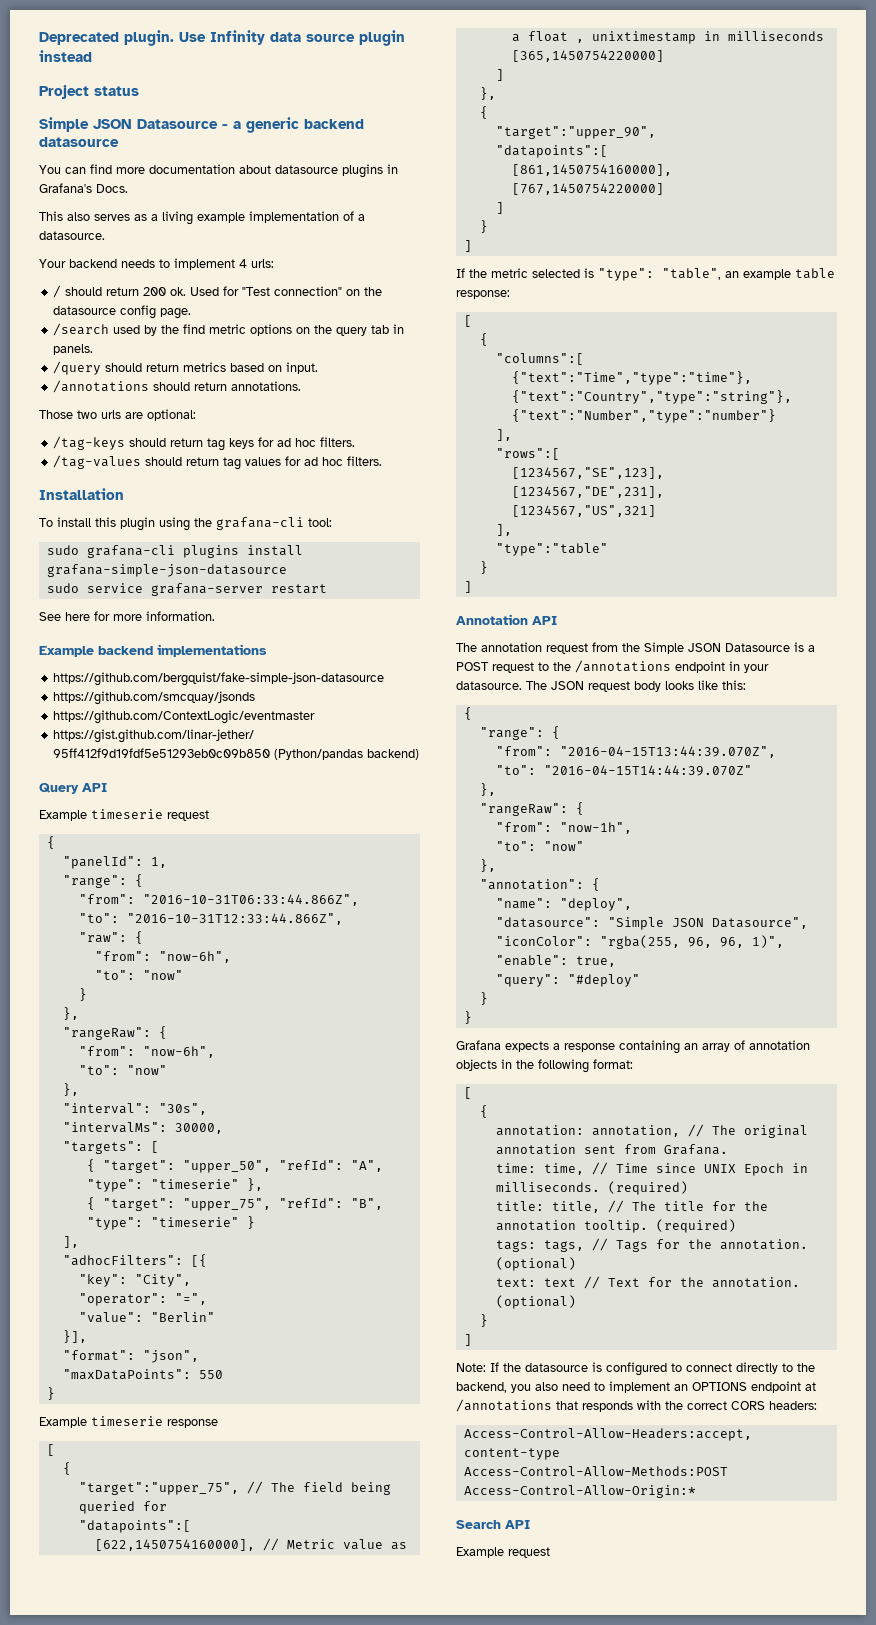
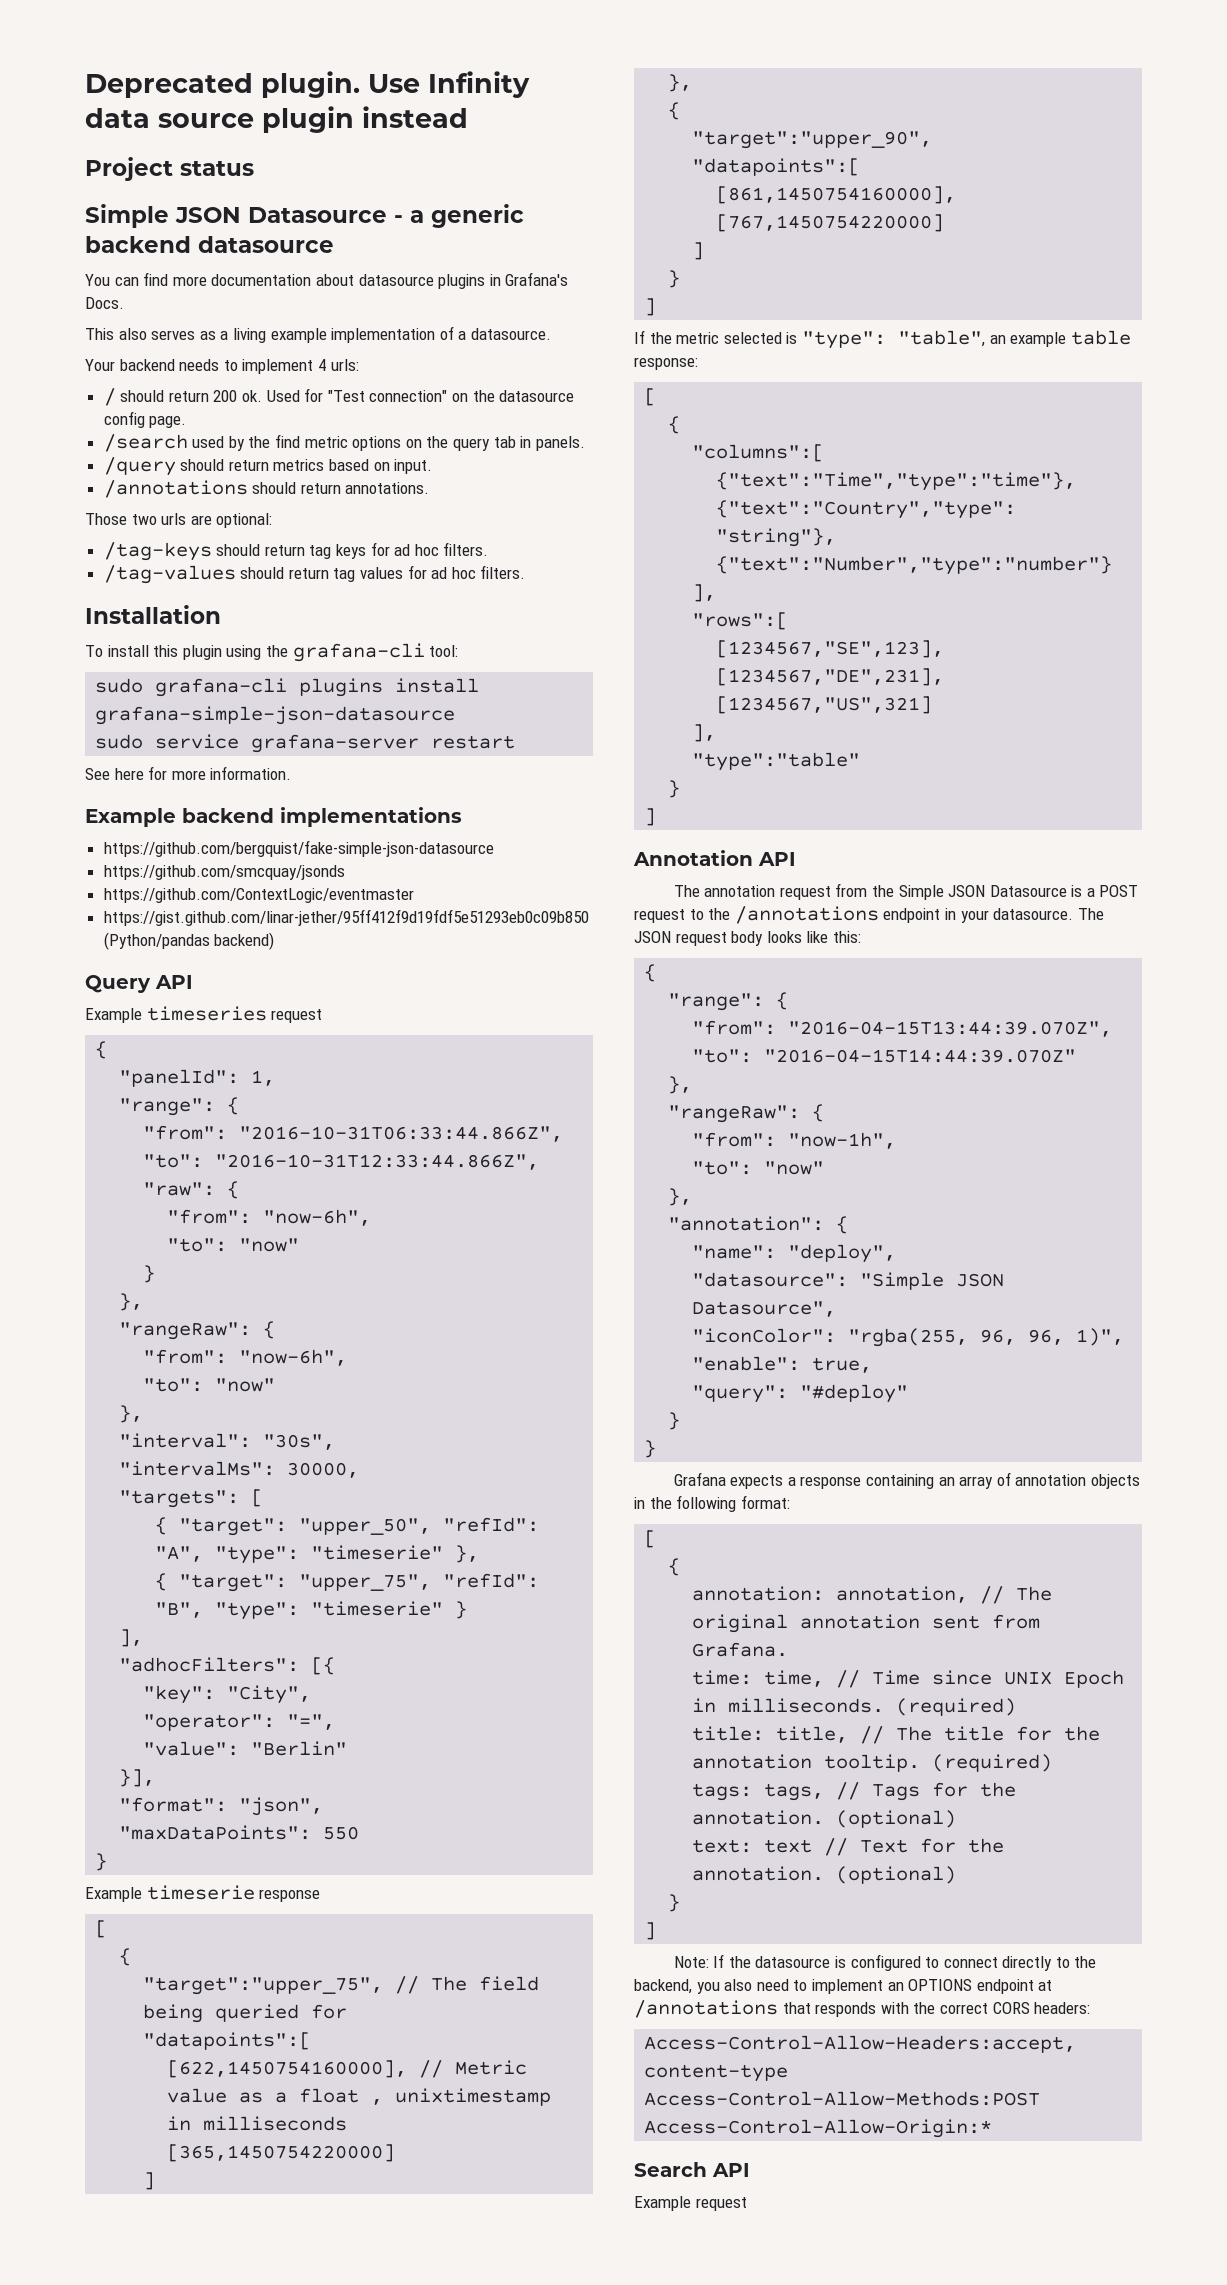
- Example timeserie request
+ Example timeseries request

